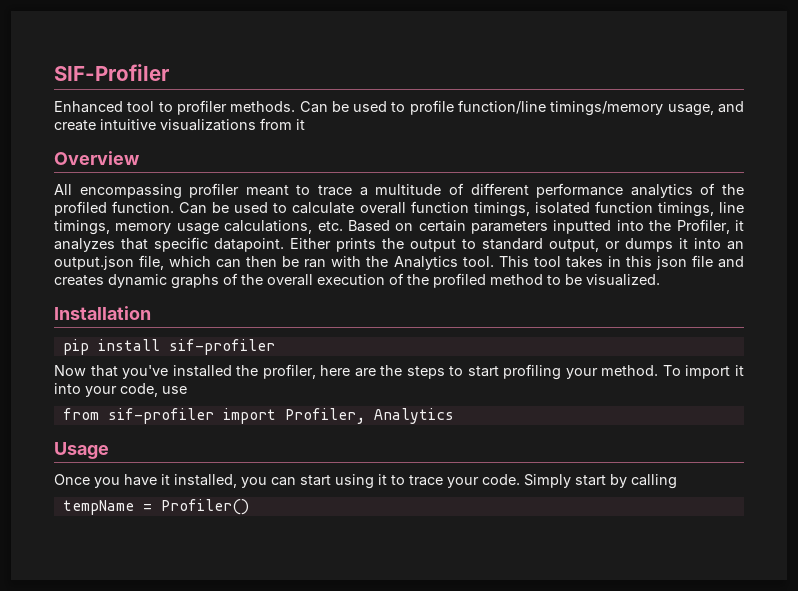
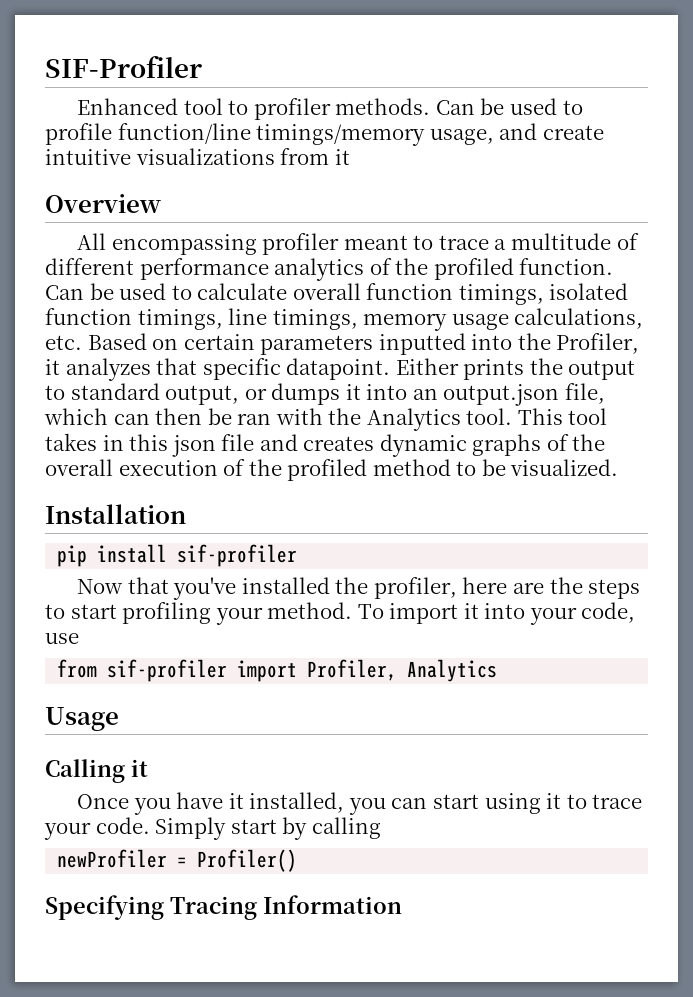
+ Calling it
- tempName = Profiler()
+ newProfiler = Profiler()
+ Specifying Tracing Information

